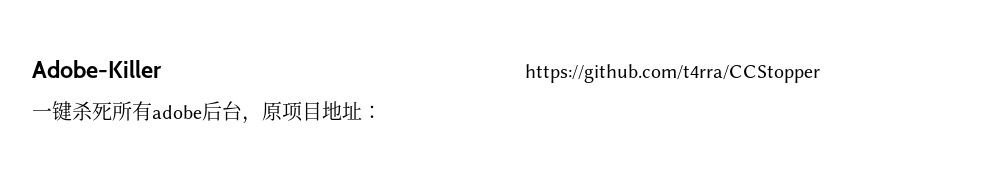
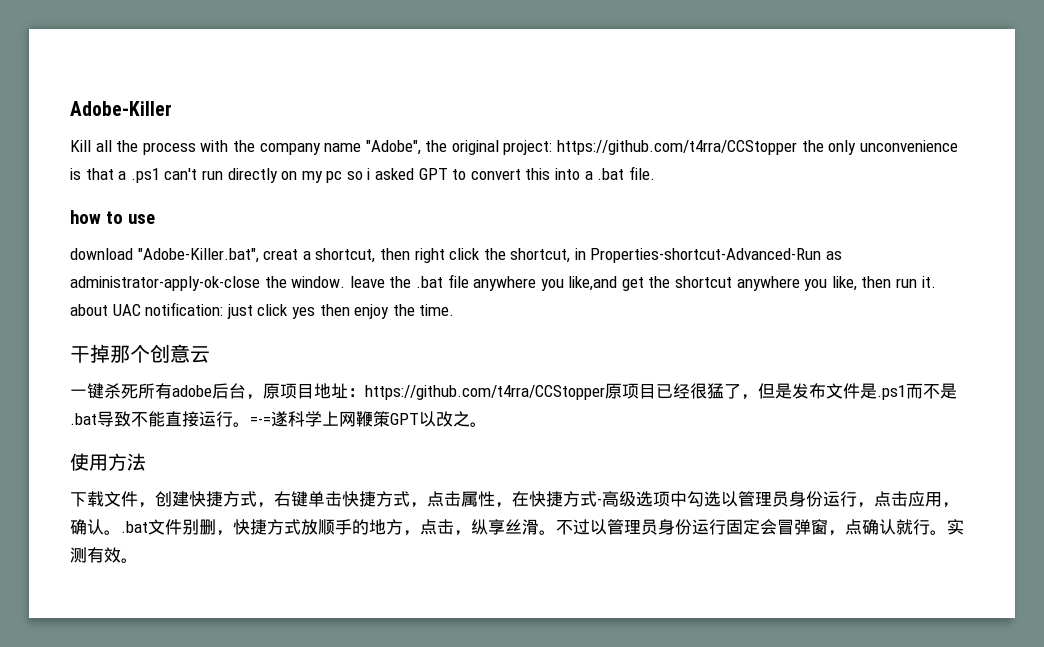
+ Kill all the process with the company name "Adobe", the original project: https://github.com/t4rra/CCStopper the only unconvenience is that a .ps1 can't run directly on my pc so i asked GPT to convert this into a .bat file.
+ how to use
+ download "Adobe-Killer.bat", creat a shortcut, then right click the shortcut, in Properties-shortcut-Advanced-Run as administrator-apply-ok-close the window. leave the .bat file anywhere you like,and get the shortcut anywhere you like, then run it. about UAC notification: just click yes then enjoy the time.
+ 干掉那个创意云
- 一键杀死所有adobe后台，原项目地址：https://github.com/t4rra/CCStopper
+ 一键杀死所有adobe后台，原项目地址：https://github.com/t4rra/CCStopper原项目已经很猛了，但是发布文件是.ps1而不是.bat导致不能直接运行。=-=遂科学上网鞭策GPT以改之。
+ 使用方法
+ 下载文件，创建快捷方式，右键单击快捷方式，点击属性，在快捷方式-高级选项中勾选以管理员身份运行，点击应用，确认。.bat文件别删，快捷方式放顺手的地方，点击，纵享丝滑。不过以管理员身份运行固定会冒弹窗，点确认就行。实测有效。

